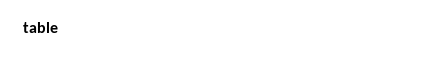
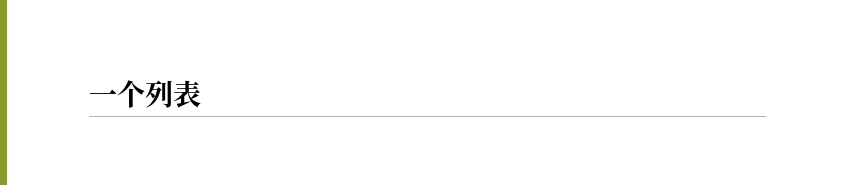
- table
+ 一个列表

